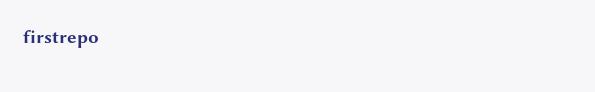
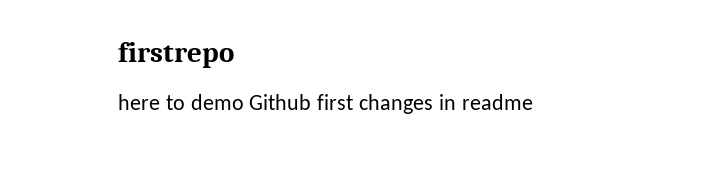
+ here to demo Github first changes in readme

